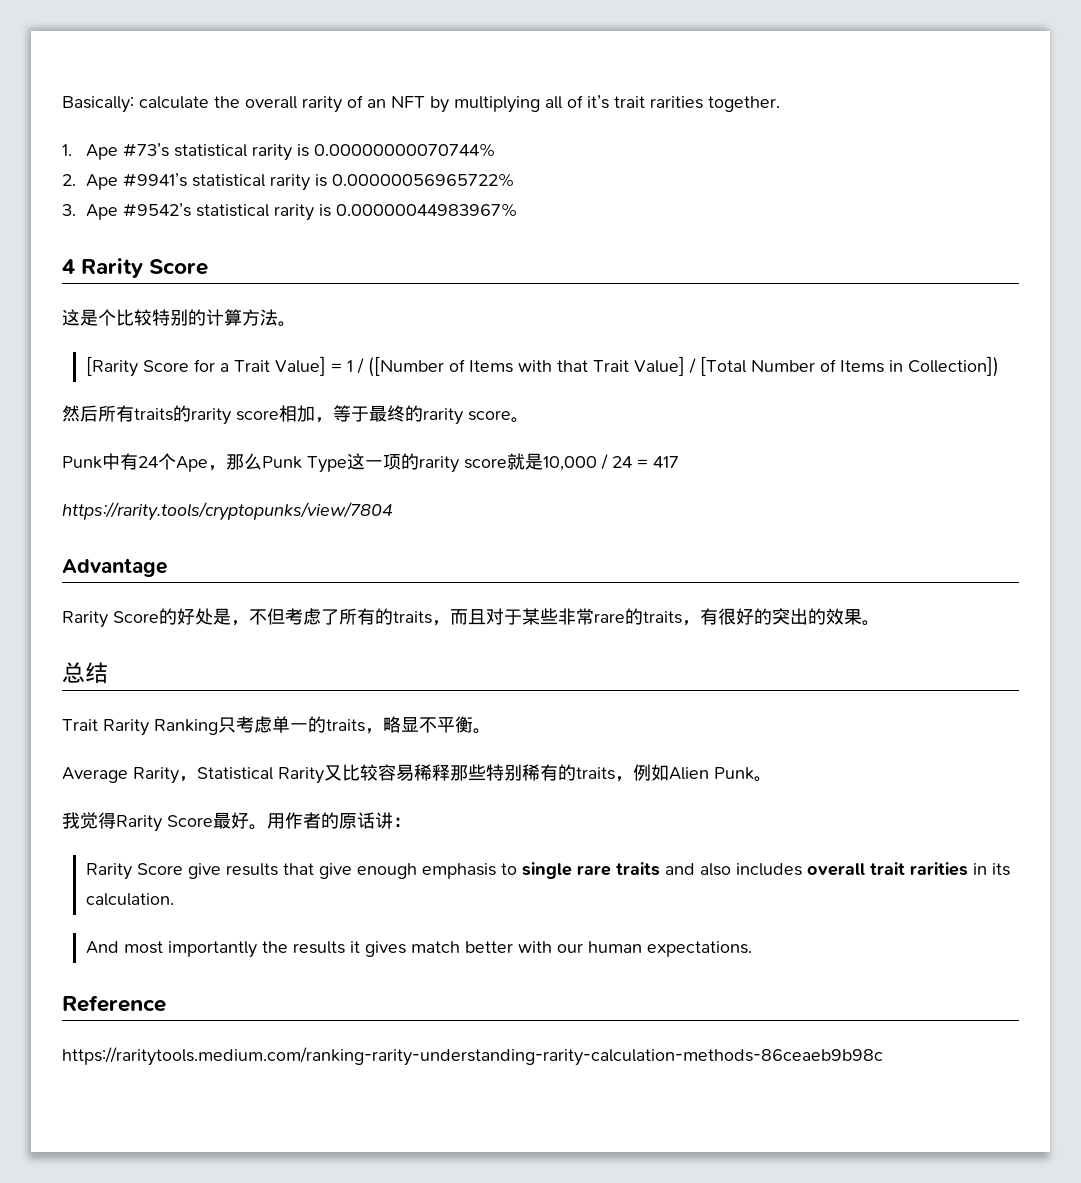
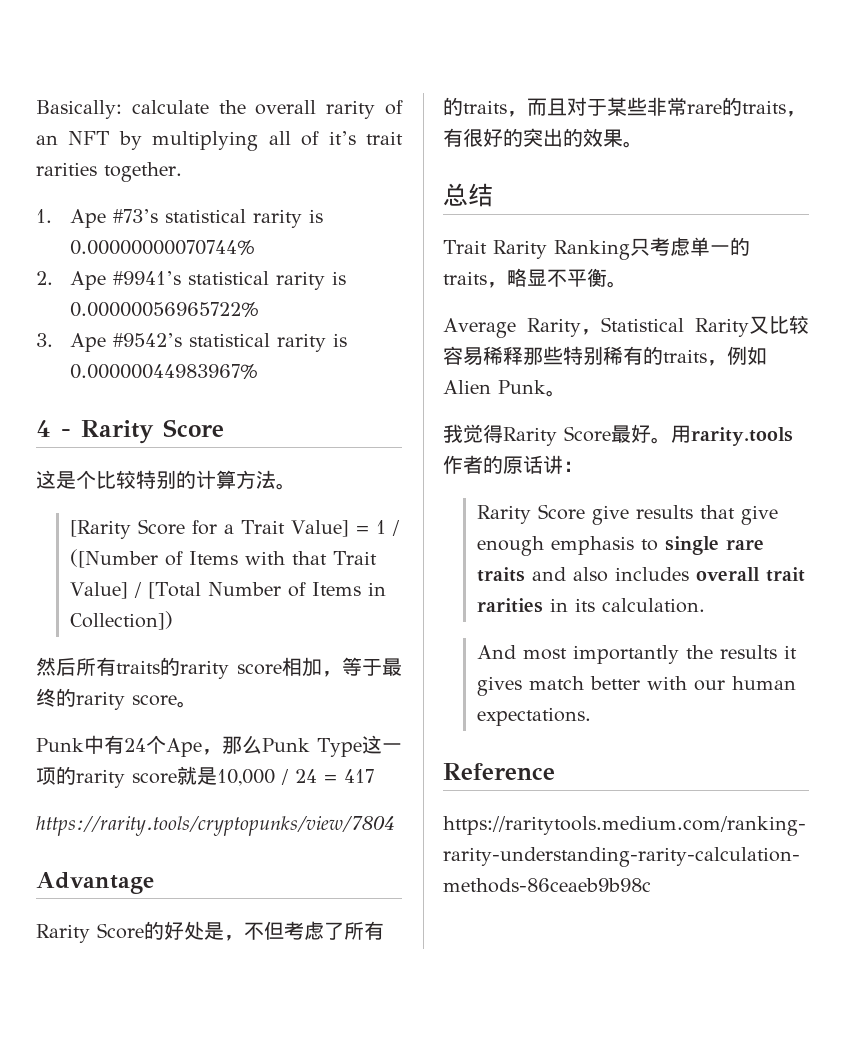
- 4 Rarity Score
+ 4 - Rarity Score
- 用作者的原话讲：
+ 用rarity.tools作者的原话讲：

